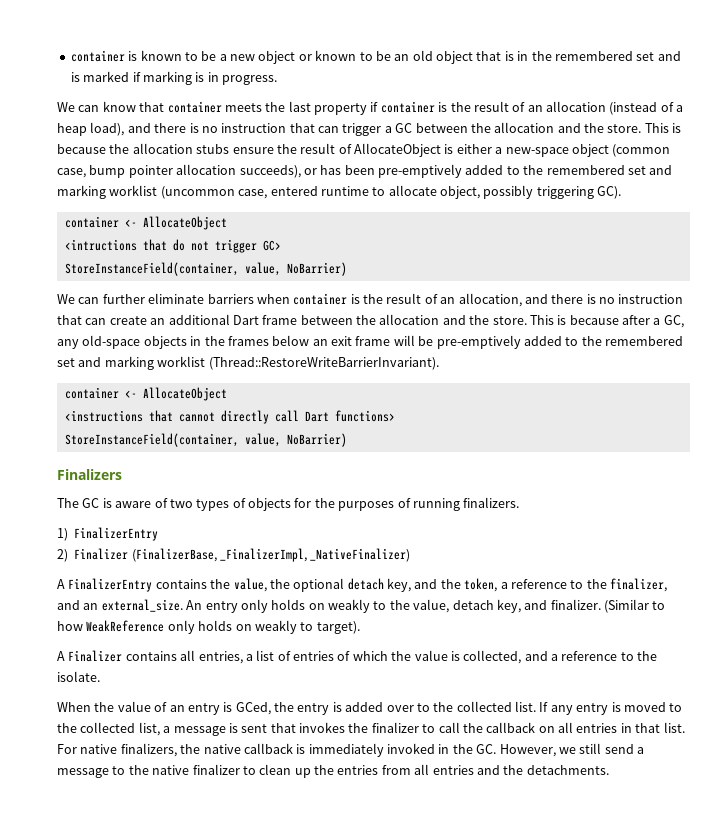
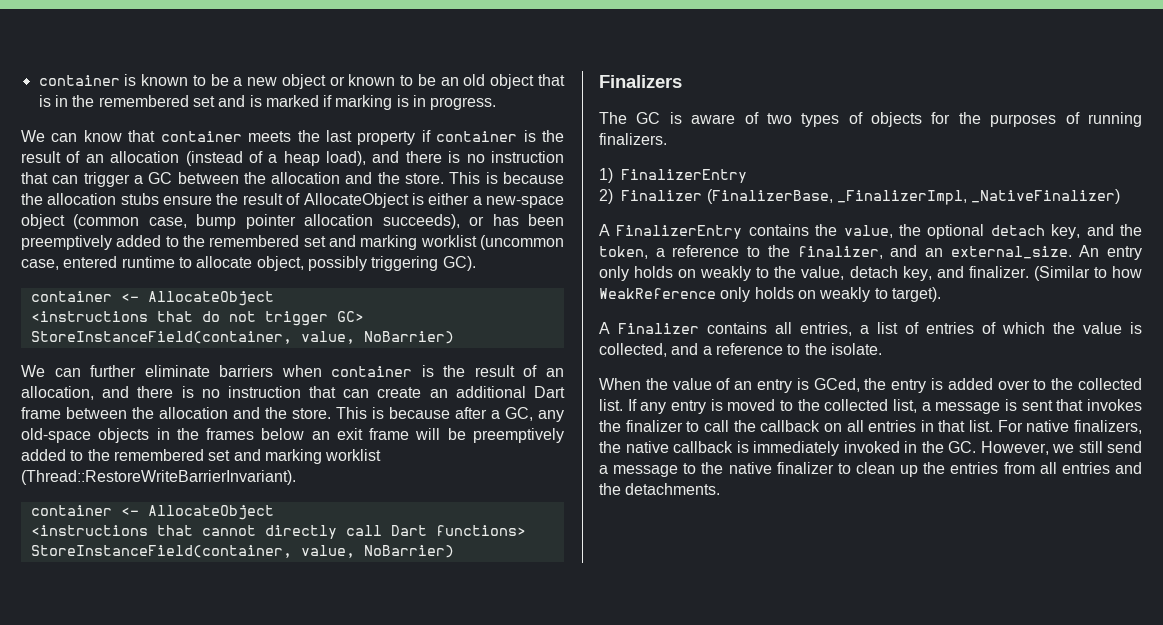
- This is because the allocation stubs ensure the result of AllocateObject is either a new-space object (common case, bump pointer allocation succeeds), or has been pre-emptively added to the remembered set and marking worklist (uncommon case, entered runtime to allocate object, possibly triggering GC).
+ This is because the allocation stubs ensure the result of AllocateObject is either a new-space object (common case, bump pointer allocation succeeds), or has been preemptively added to the remembered set and marking worklist (uncommon case, entered runtime to allocate object, possibly triggering GC).
- <intructions that do not trigger GC>
+ <instructions that do not trigger GC>
- This is because after a GC, any old-space objects in the frames below an exit frame will be pre-emptively added to the remembered set and marking worklist (Thread::RestoreWriteBarrierInvariant).
+ This is because after a GC, any old-space objects in the frames below an exit frame will be preemptively added to the remembered set and marking worklist (Thread::RestoreWriteBarrierInvariant).

